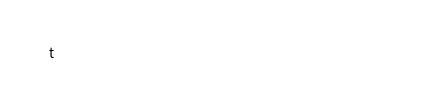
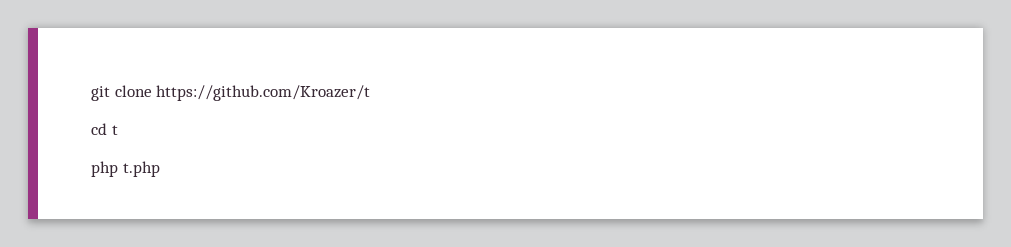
- t
+ git clone https://github.com/Kroazer/t
+ cd t
+ php t.php

